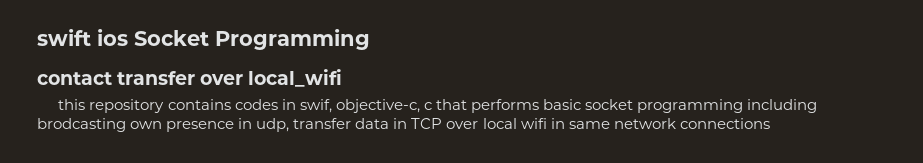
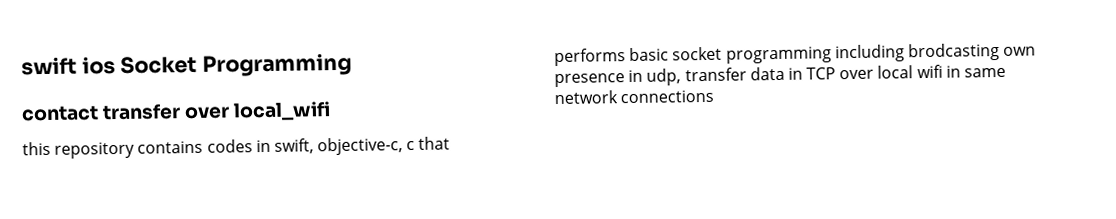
- this repository contains codes in swif, objective-c, c that performs basic socket programming including brodcasting own presence in udp, transfer data in TCP over local wifi in same network connections
+ this repository contains codes in swift, objective-c, c that performs basic socket programming including brodcasting own presence in udp, transfer data in TCP over local wifi in same network connections

